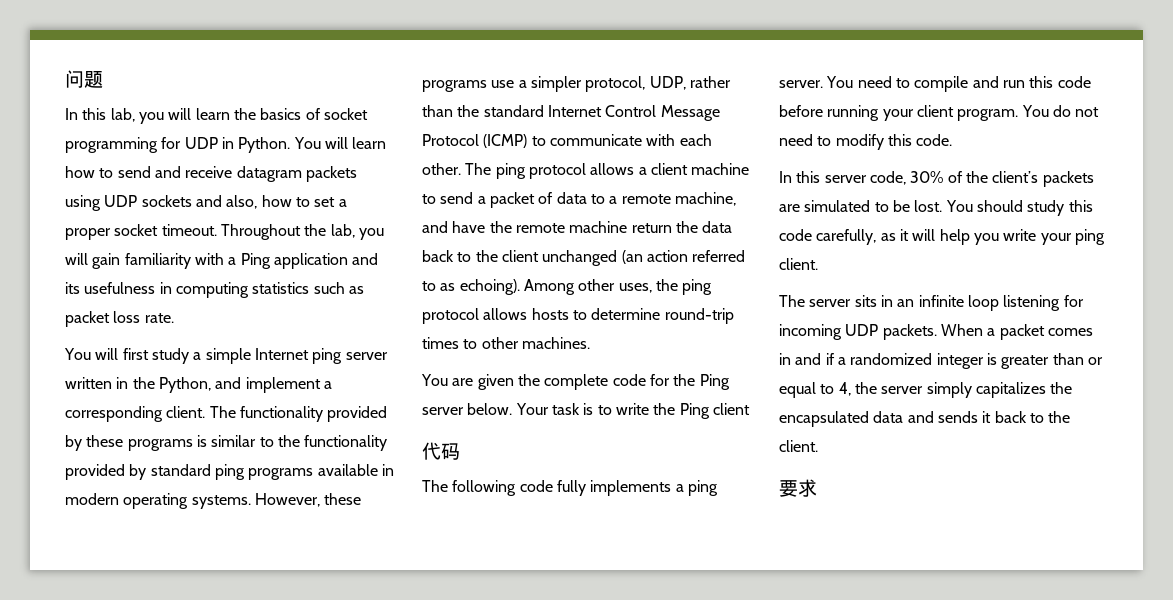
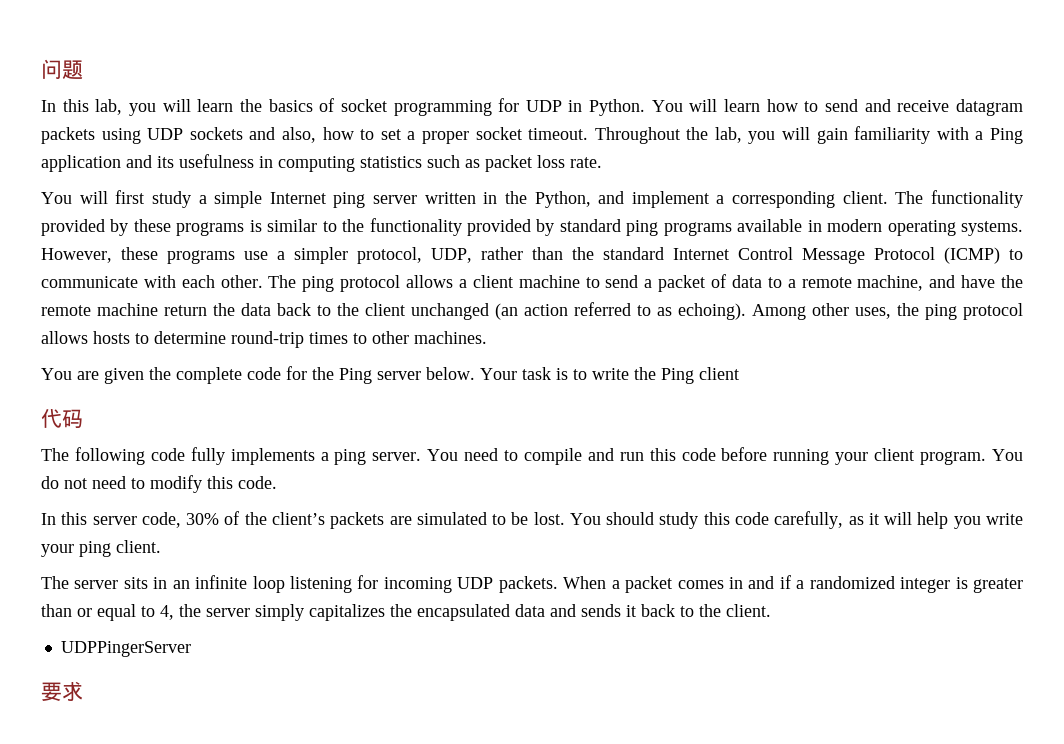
+ UDPPingerServer

